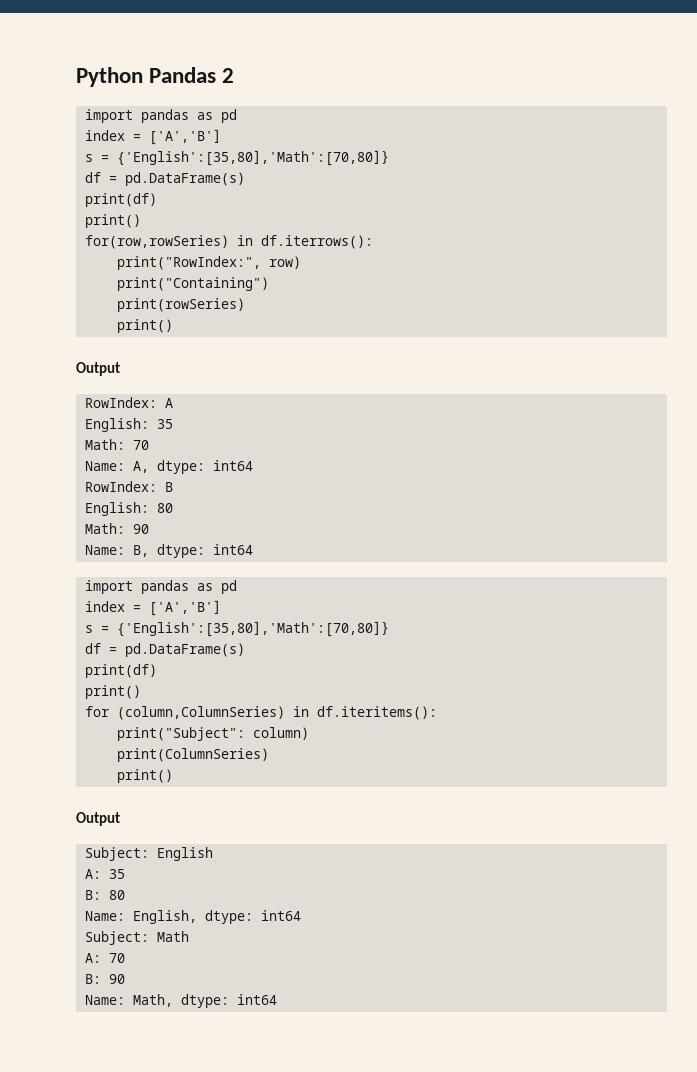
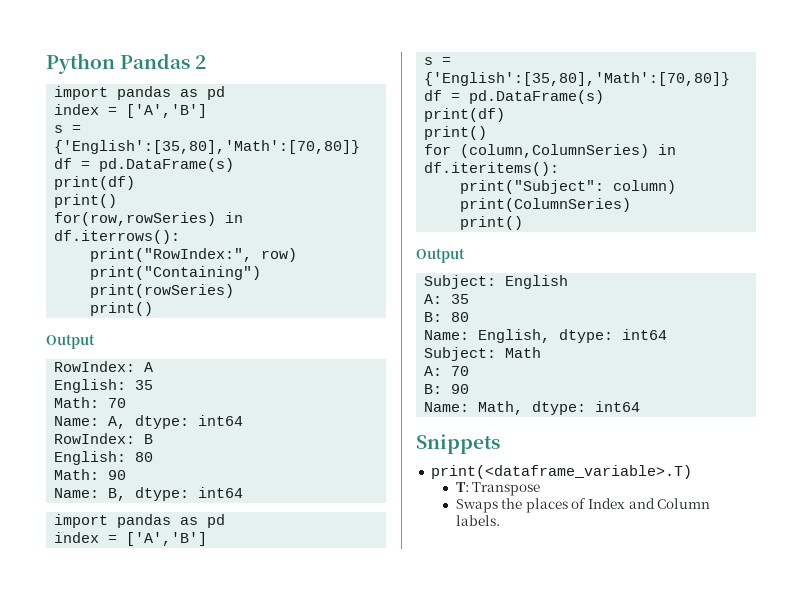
+ Snippets
+ print(<dataframe_variable>.T)
+ T: Transpose
+ Swaps the places of Index and Column labels.

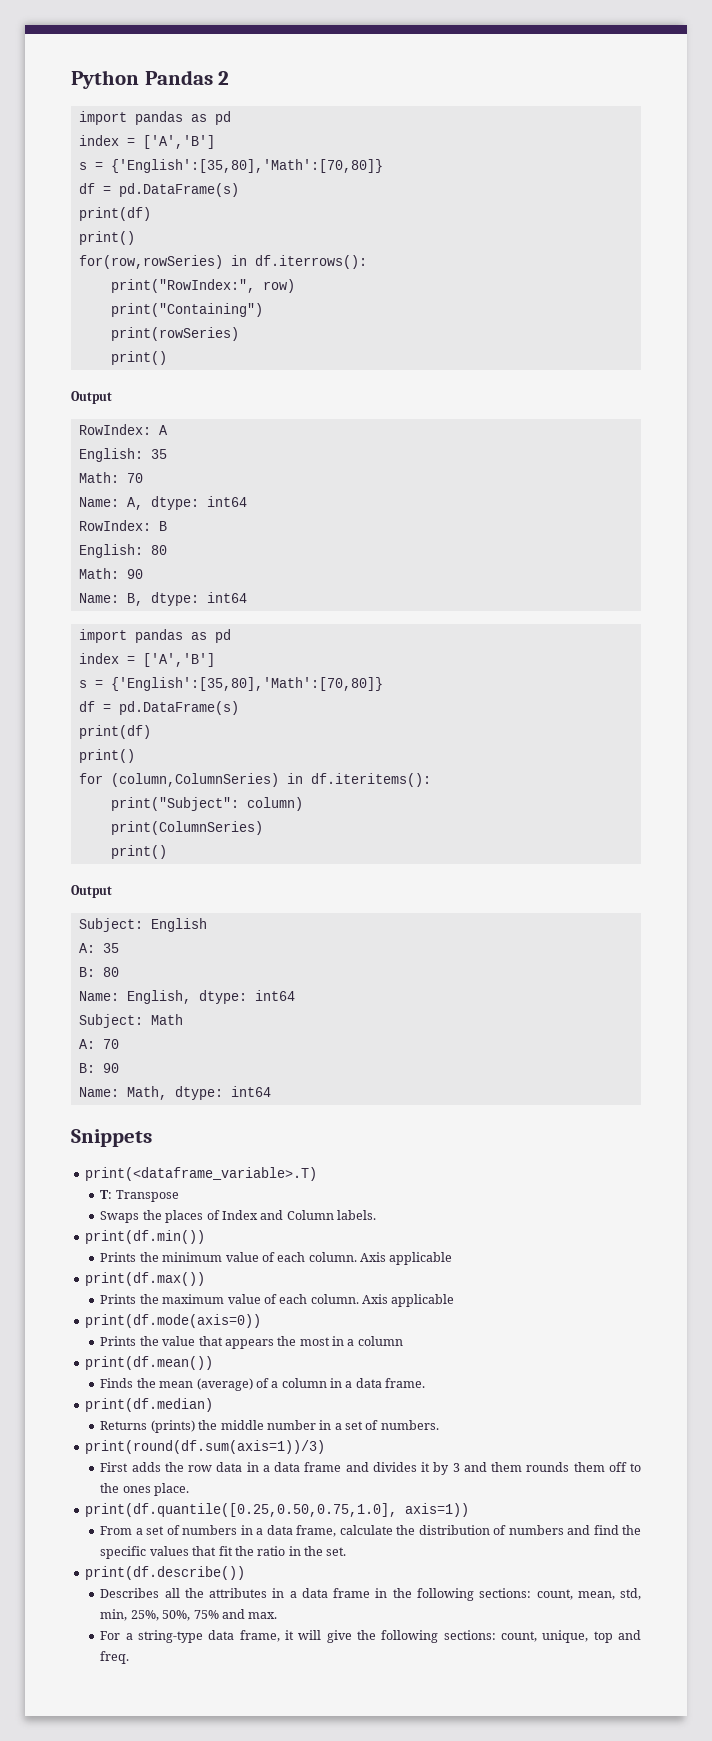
+ print(df.min())
+ Prints the minimum value of each column. Axis applicable
+ print(df.max())
+ Prints the maximum value of each column. Axis applicable
+ print(df.mode(axis=0))
+ Prints the value that appears the most in a column
+ print(df.mean())
+ Finds the mean (average) of a column in a data frame.
+ print(df.median)
+ Returns (prints) the middle number in a set of numbers.
+ print(round(df.sum(axis=1))/3)
+ First adds the row data in a data frame and divides it by 3 and them rounds them off to the ones place.
+ print(df.quantile([0.25,0.50,0.75,1.0], axis=1))
+ From a set of numbers in a data frame, calculate the distribution of numbers and find the specific values that fit the ratio in the set.
+ print(df.describe())
+ Describes all the attributes in a data frame in the following sections: count, mean, std, min, 25%, 50%, 75% and max.
+ For a string-type data frame, it will give the following sections: count, unique, top and freq.

